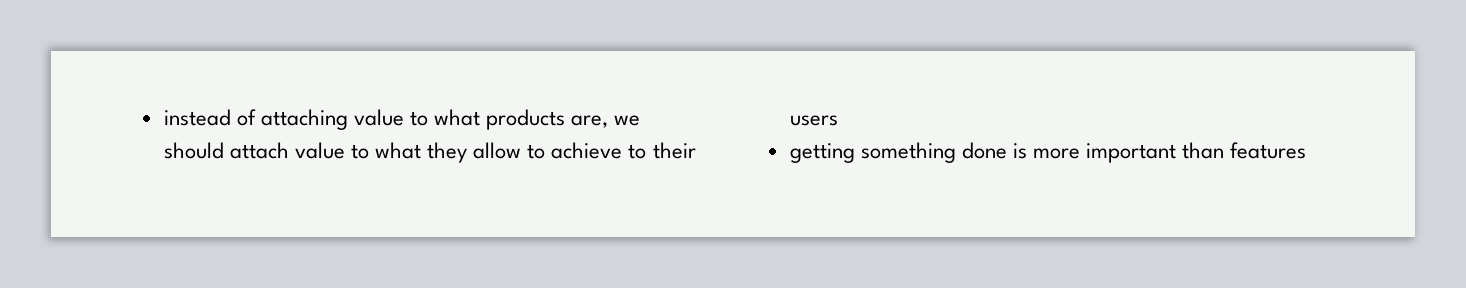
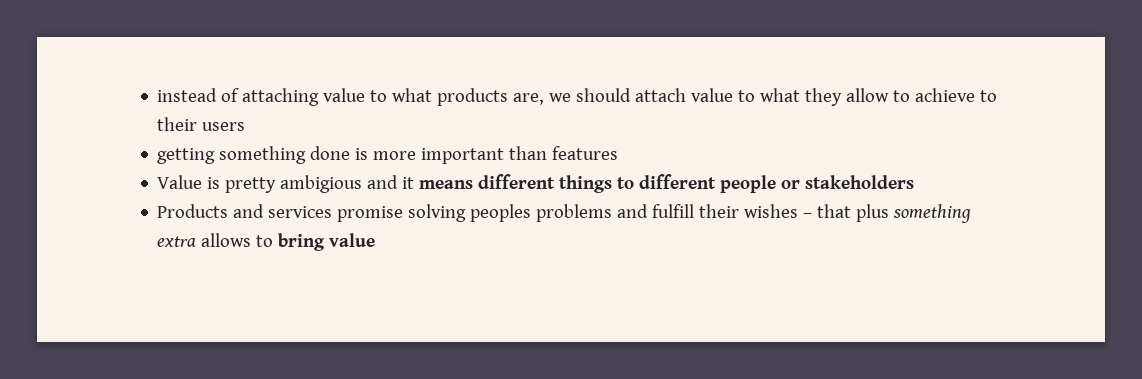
+ Value is pretty ambigious and it means different things to different people or stakeholders
+ Products and services promise solving peoples problems and fulfill their wishes – that plus something extra allows to bring value

